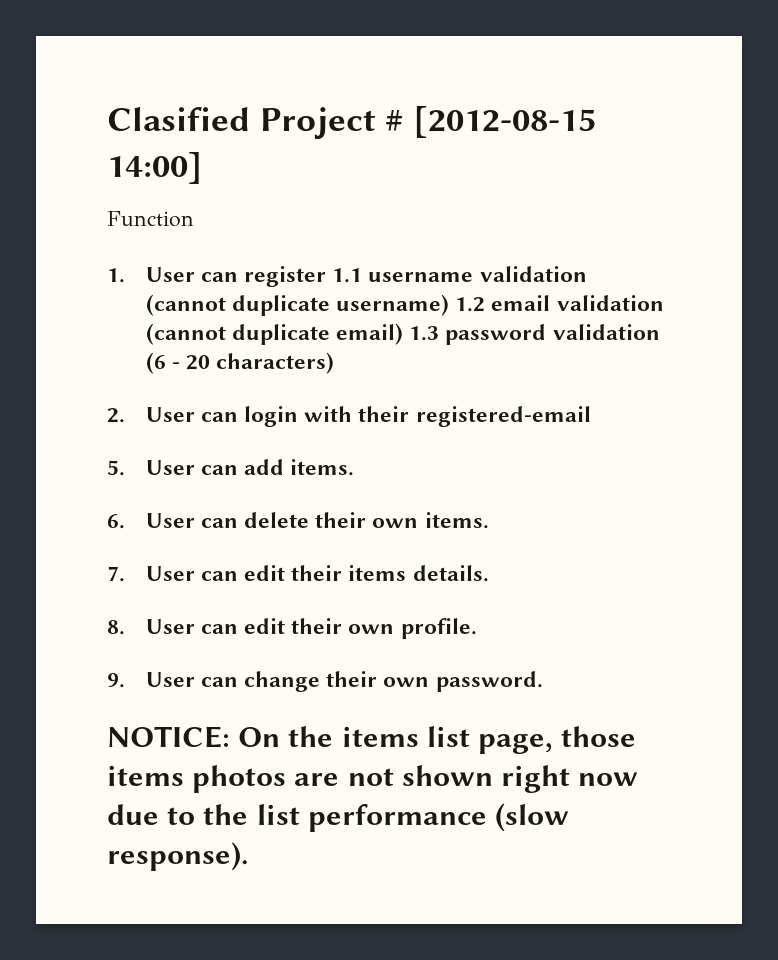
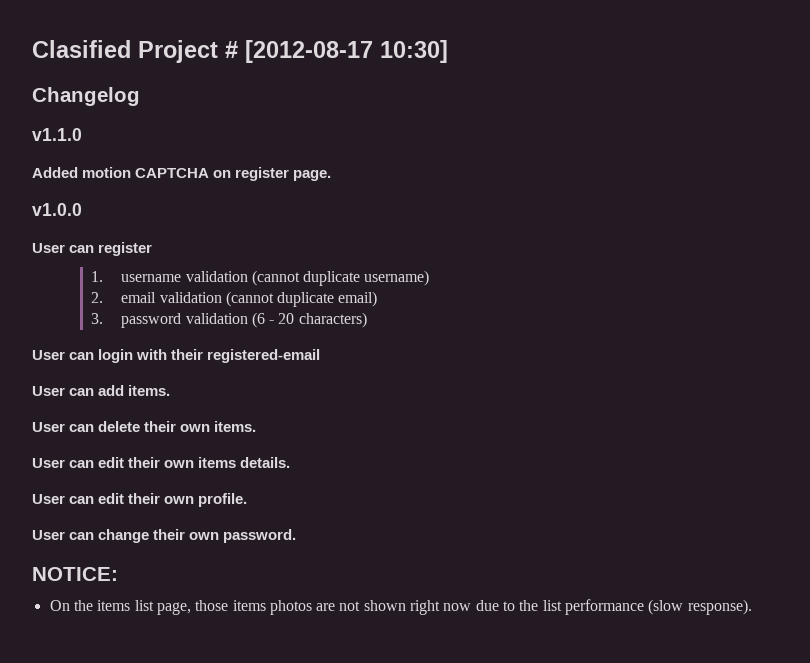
- Clasified Project # [2012-08-15 14:00]
- Function
- 1. User can register 1.1 username validation (cannot duplicate username) 1.2 email validation (cannot duplicate email) 1.3 password validation (6 - 20 characters)
+ Clasified Project # [2012-08-17 10:30]
+ Changelog
+ v1.1.0
+ Added motion CAPTCHA on register page.
+ v1.0.0
+ User can register
+ 1. username validation (cannot duplicate username)
+ 2. email validation (cannot duplicate email)
+ 3. password validation (6 - 20 characters)
- 2. User can login with their registered-email
+ User can login with their registered-email
- 5. User can add items.
+ User can add items.
- 6. User can delete their own items.
+ User can delete their own items.
- 7. User can edit their items details.
+ User can edit their own items details.
- 8. User can edit their own profile.
+ User can edit their own profile.
- 9. User can change their own password.
+ User can change their own password.
- NOTICE: On the items list page, those items photos are not shown right now due to the list performance (slow response).
+ NOTICE:
+ On the items list page, those items photos are not shown right now due to the list performance (slow response).

